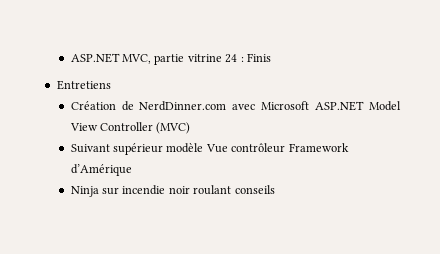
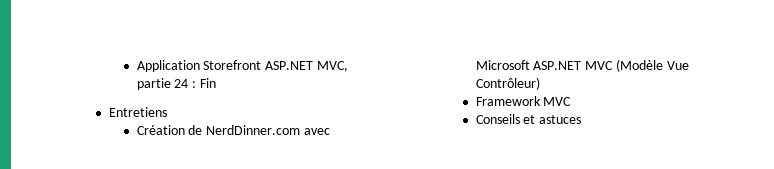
- ASP.NET MVC, partie vitrine 24 : Finis
+ Application Storefront ASP.NET MVC, partie 24 : Fin
- Création de NerdDinner.com avec Microsoft ASP.NET Model View Controller (MVC)
- Suivant supérieur modèle Vue contrôleur Framework d’Amérique
- Ninja sur incendie noir roulant conseils
+ Création de NerdDinner.com avec Microsoft ASP.NET MVC (Modèle Vue Contrôleur)
+ Framework MVC
+ Conseils et astuces

